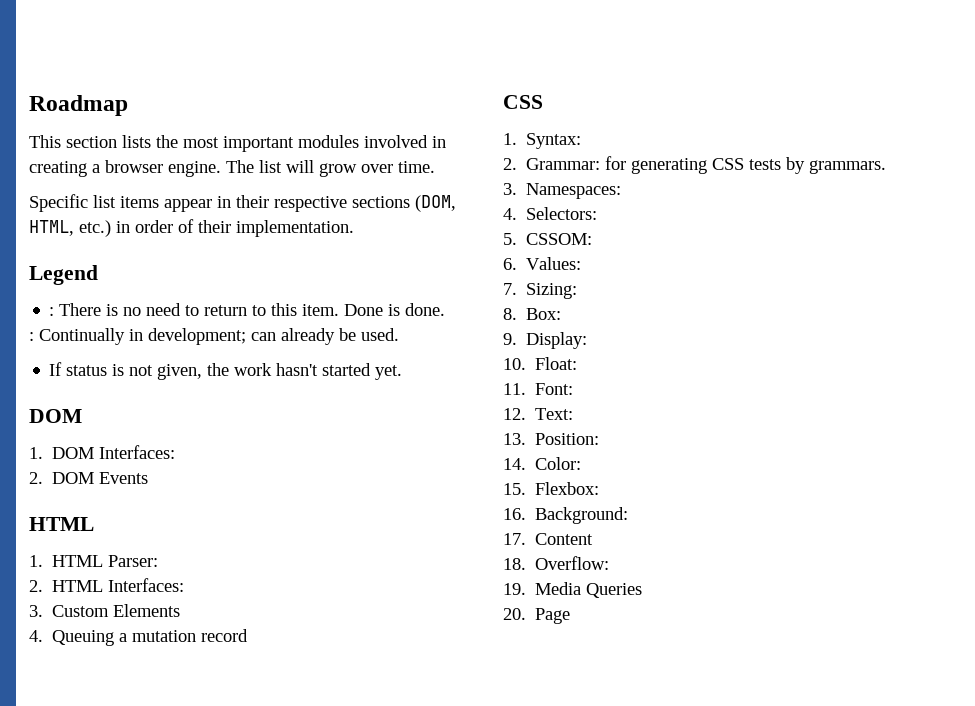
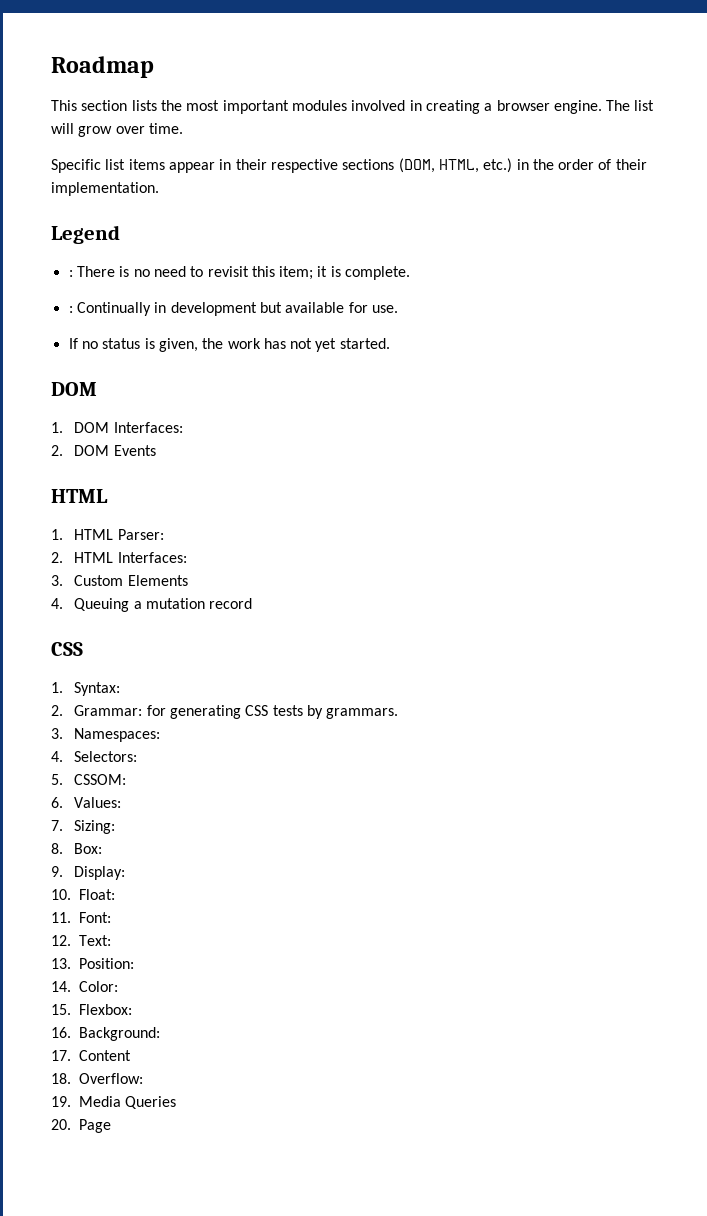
- Specific list items appear in their respective sections (DOM, HTML, etc.) in order of their implementation.
+ Specific list items appear in their respective sections (DOM, HTML, etc.) in the order of their implementation.
- : There is no need to return to this item. Done is done.
- : Continually in development; can already be used.
+ : There is no need to revisit this item; it is complete.
+ : Continually in development but available for use.
- If status is not given, the work hasn't started yet.
+ If no status is given, the work has not yet started.

